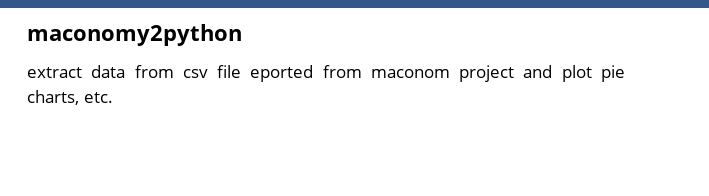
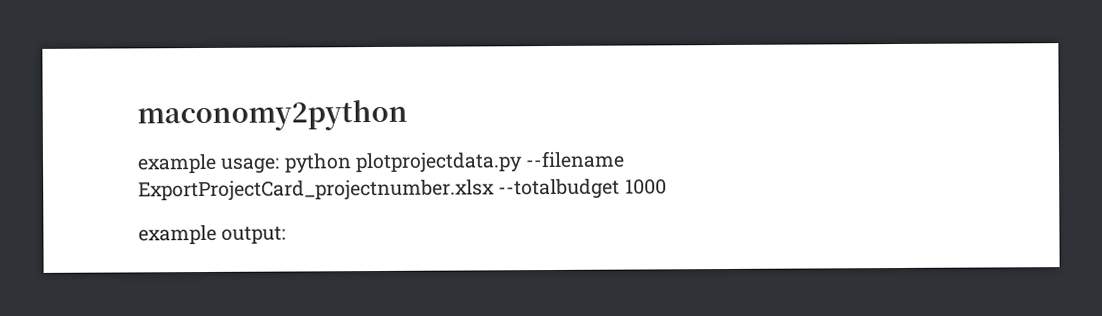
- extract data from csv file eported from maconom project and plot pie charts, etc.
+ example usage: python plotprojectdata.py --filename ExportProjectCard_projectnumber.xlsx --totalbudget 1000
+ example output:

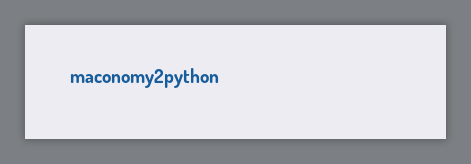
- example usage: python plotprojectdata.py --filename ExportProjectCard_projectnumber.xlsx --totalbudget 1000
- example output:

